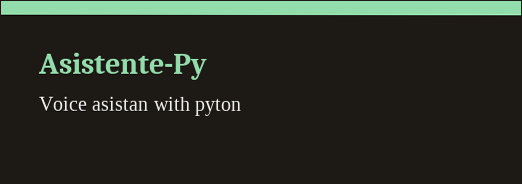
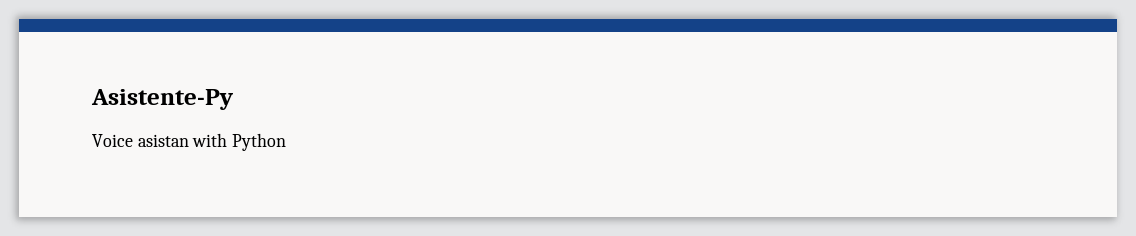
- Voice asistan with pyton
+ Voice asistan with Python

